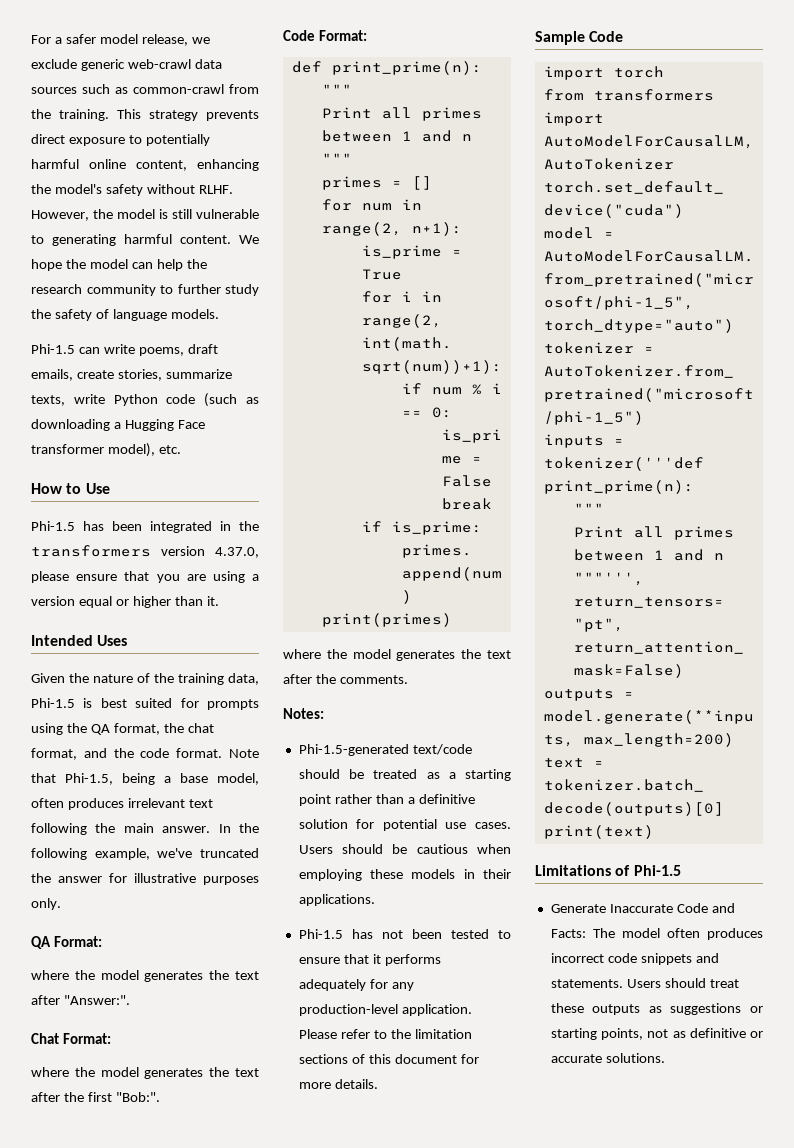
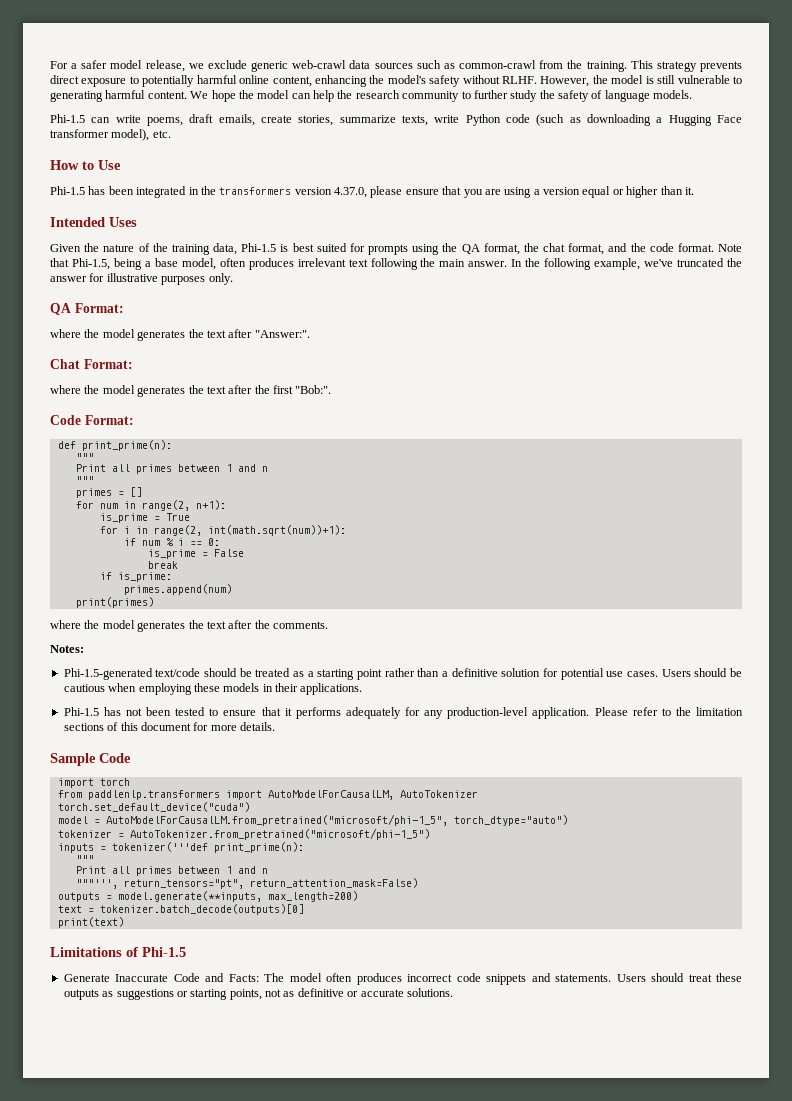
- from transformers import AutoModelForCausalLM, AutoTokenizer
+ from paddlenlp.transformers import AutoModelForCausalLM, AutoTokenizer

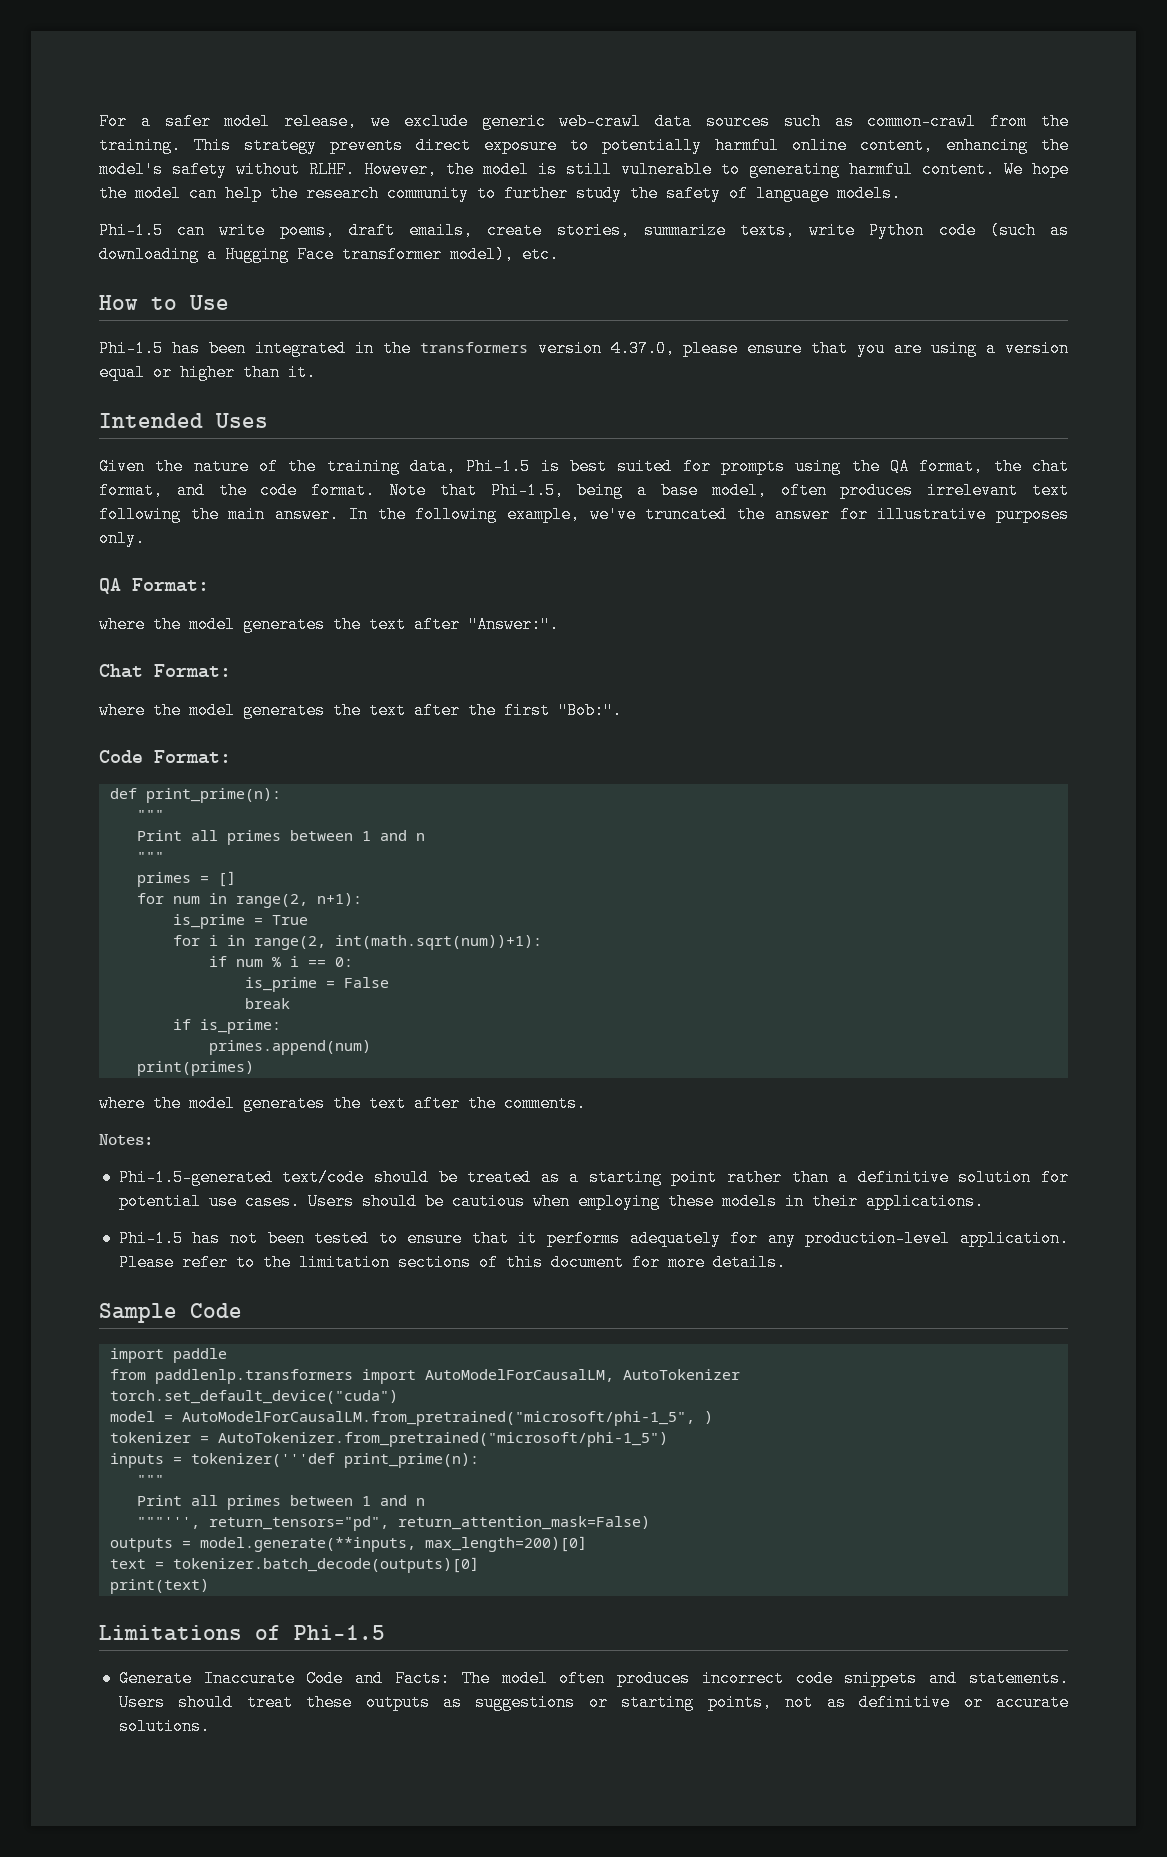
- import torch
+ import paddle
- model = AutoModelForCausalLM.from_pretrained("microsoft/phi-1_5", torch_dtype="auto")
+ model = AutoModelForCausalLM.from_pretrained("microsoft/phi-1_5", )
- """''', return_tensors="pt", return_attention_mask=False)
+ """''', return_tensors="pd", return_attention_mask=False)
- outputs = model.generate(**inputs, max_length=200)
+ outputs = model.generate(**inputs, max_length=200)[0]

